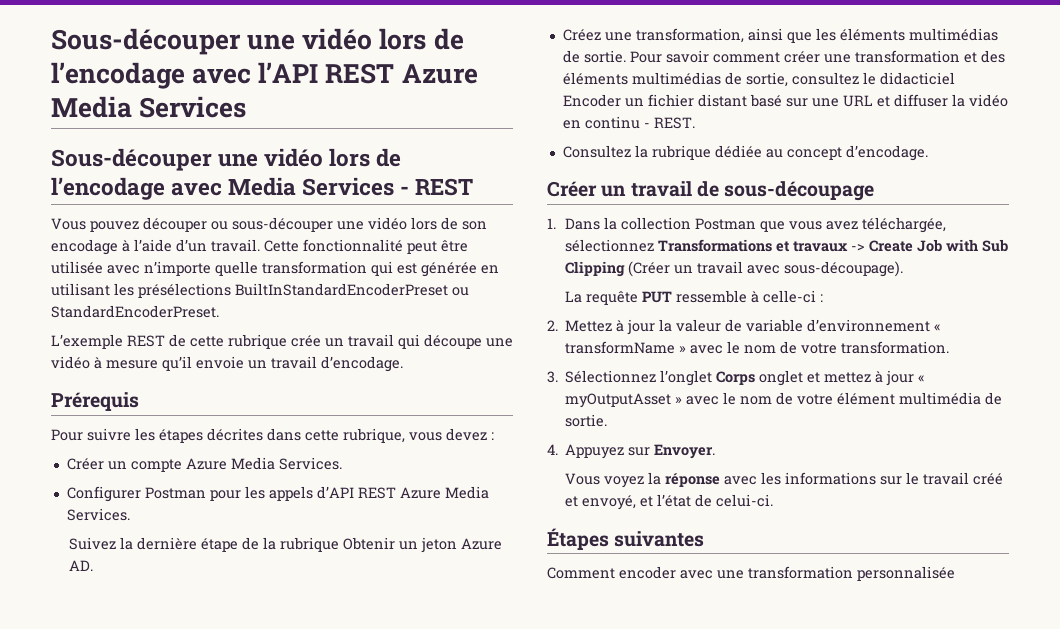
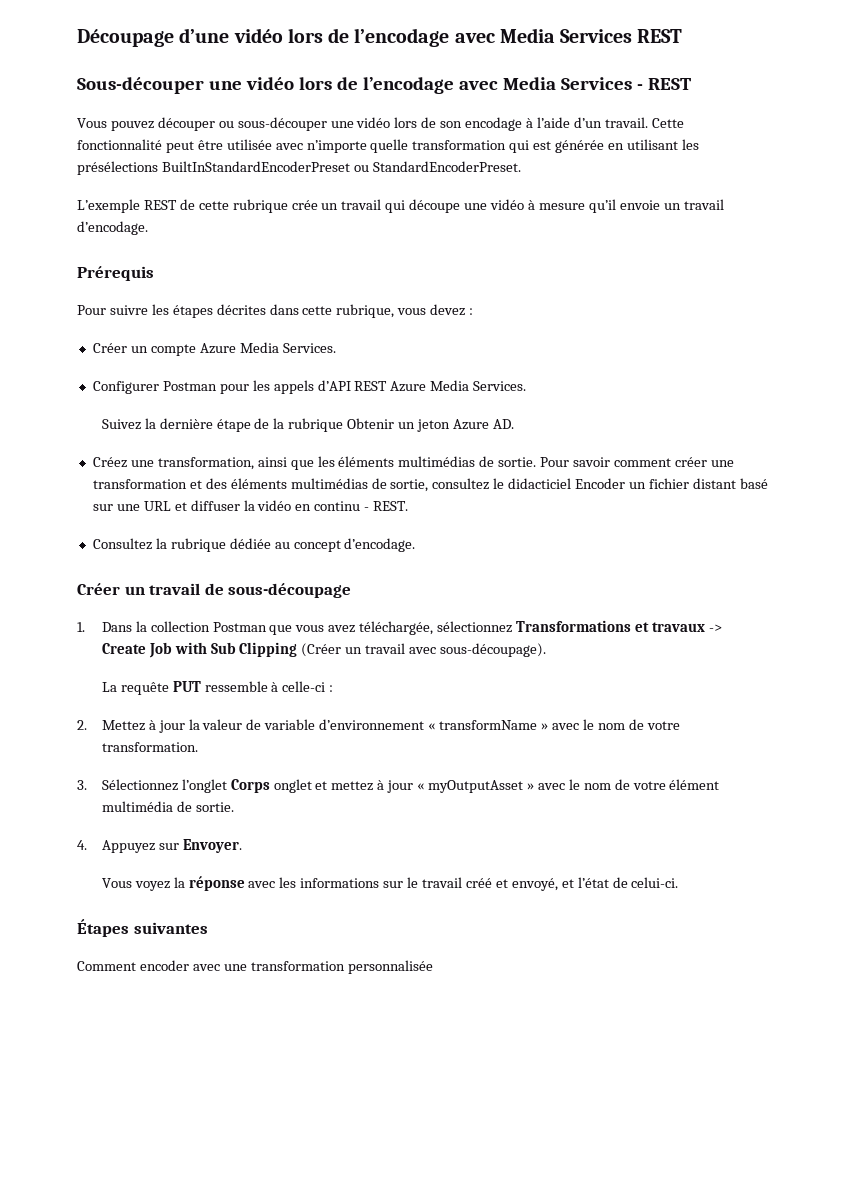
- Sous-découper une vidéo lors de l’encodage avec l’API REST Azure Media Services
+ Découpage d’une vidéo lors de l’encodage avec Media Services REST

